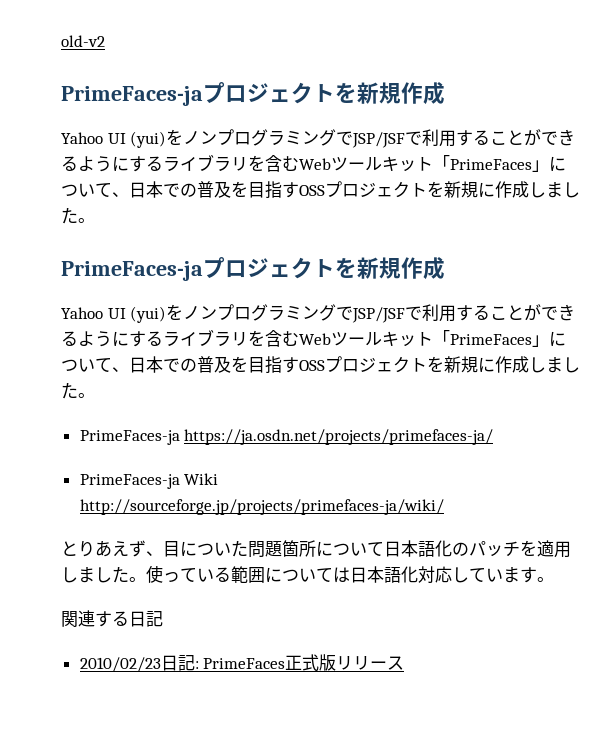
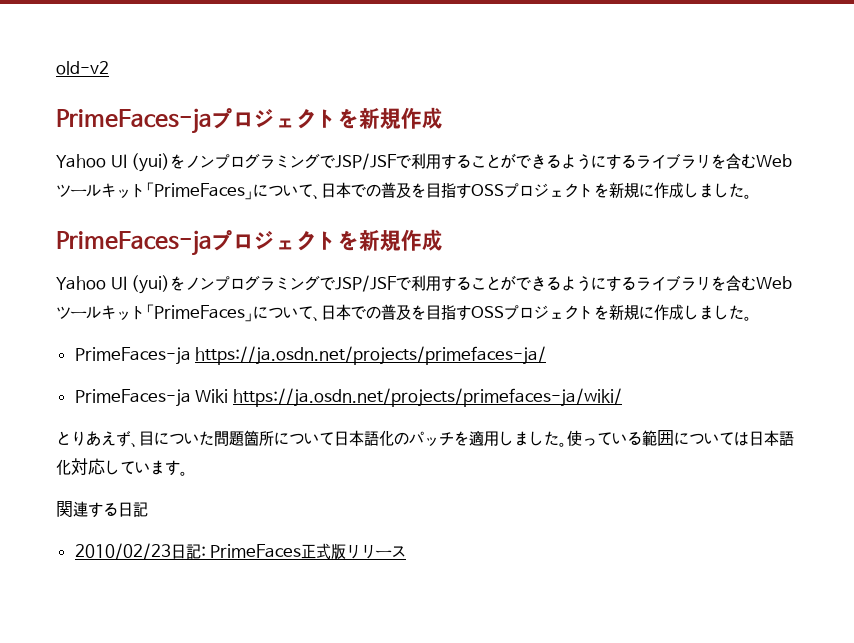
- PrimeFaces-ja Wiki http://sourceforge.jp/projects/primefaces-ja/wiki/
+ PrimeFaces-ja Wiki https://ja.osdn.net/projects/primefaces-ja/wiki/

